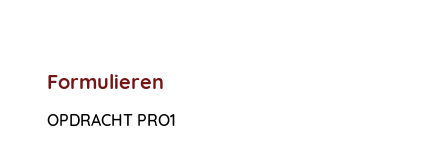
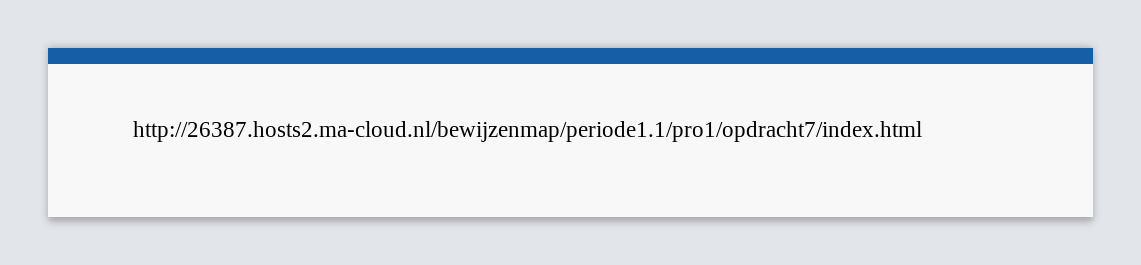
- Formulieren
- OPDRACHT PRO1
+ http://26387.hosts2.ma-cloud.nl/bewijzenmap/periode1.1/pro1/opdracht7/index.html

